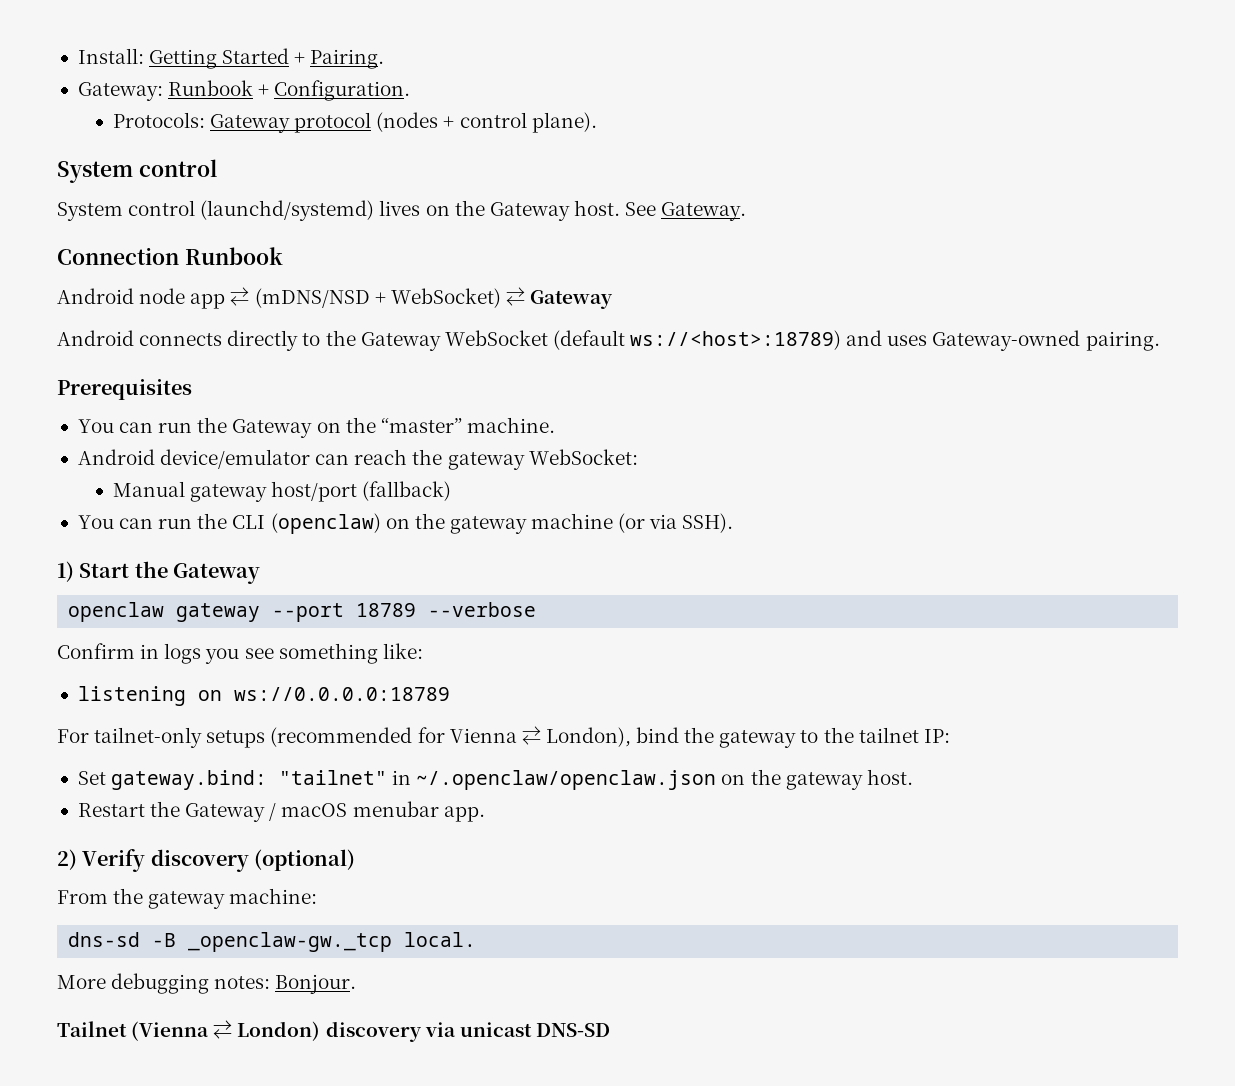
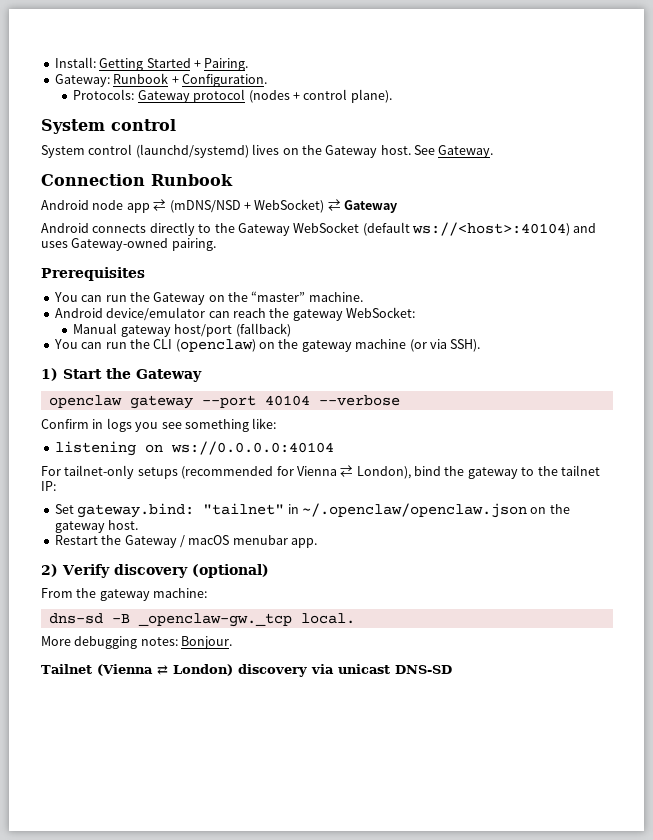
- Android connects directly to the Gateway WebSocket (default ws://<host>:18789) and uses Gateway-owned pairing.
+ Android connects directly to the Gateway WebSocket (default ws://<host>:40104) and uses Gateway-owned pairing.
- openclaw gateway --port 18789 --verbose
+ openclaw gateway --port 40104 --verbose
- listening on ws://0.0.0.0:18789
+ listening on ws://0.0.0.0:40104

